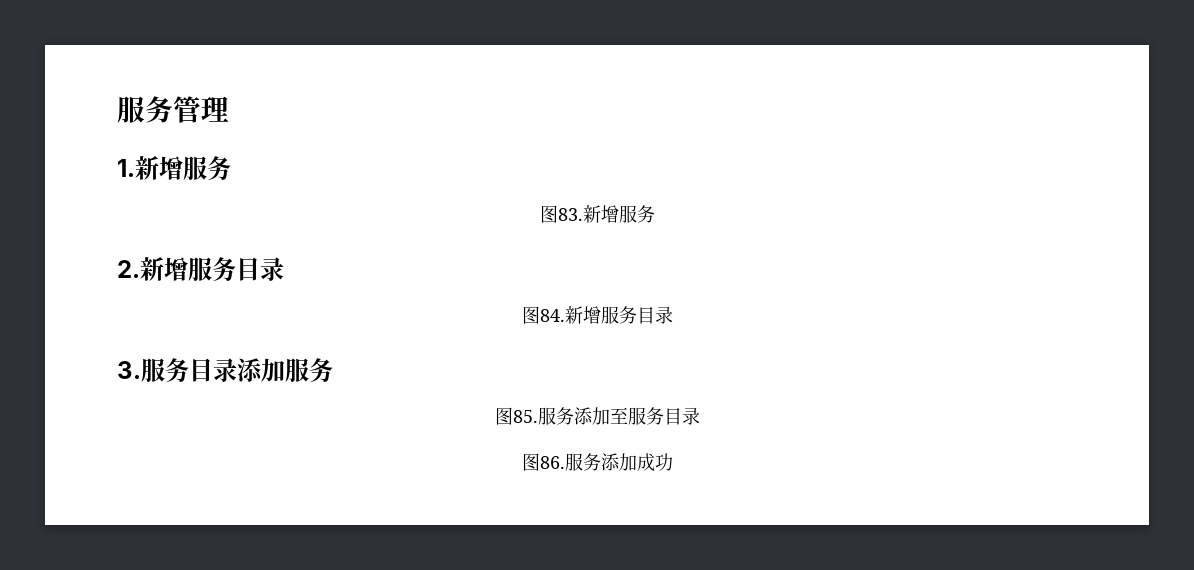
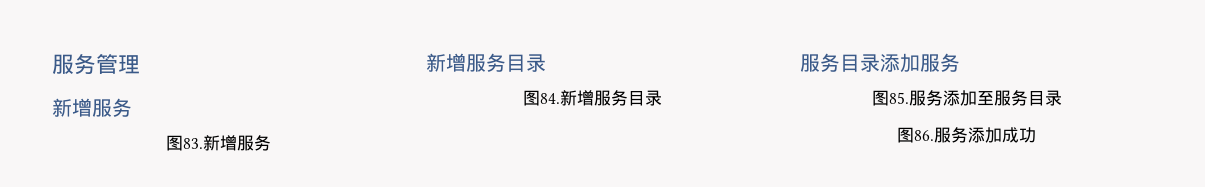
  服务管理
- 1.新增服务
+ 新增服务
  图83.新增服务
- 2.新增服务目录
+ 新增服务目录
- 3.服务目录添加服务
+ 服务目录添加服务

